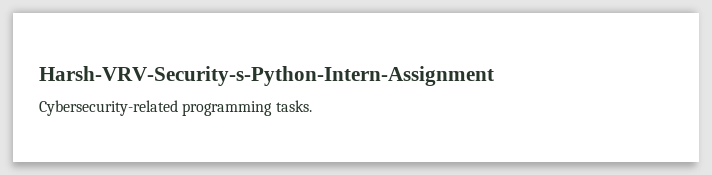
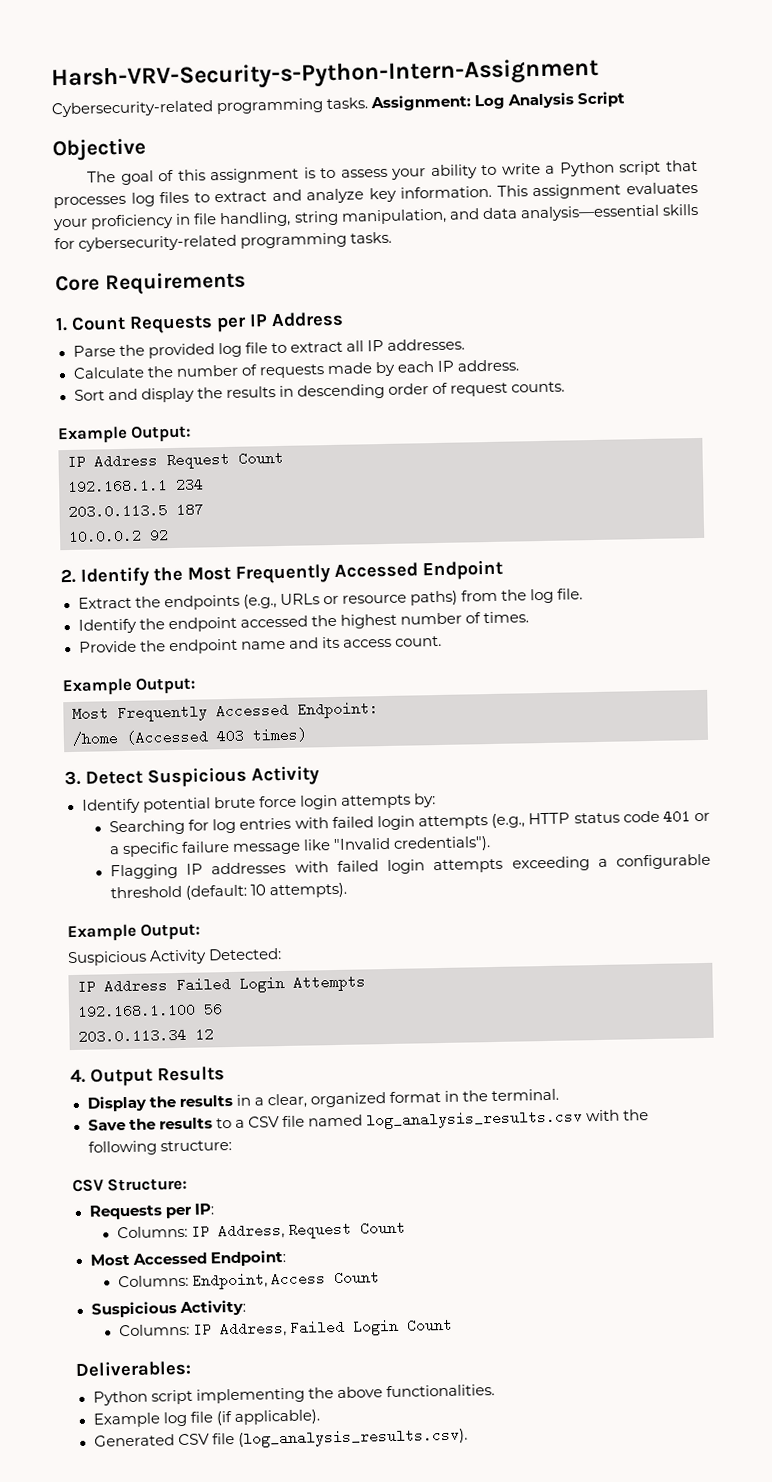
+ Assignment: Log Analysis Script
+ Objective
+ The goal of this assignment is to assess your ability to write a Python script that processes log files to extract and analyze key information. This assignment evaluates your proficiency in file handling, string manipulation, and data analysis—essential skills for cybersecurity-related programming tasks.
+ Core Requirements
+ 1. Count Requests per IP Address
+ Parse the provided log file to extract all IP addresses.
+ Calculate the number of requests made by each IP address.
+ Sort and display the results in descending order of request counts.
+ Example Output:
+ IP Address Request Count
+ 192.168.1.1 234
+ 203.0.113.5 187
+ 10.0.0.2 92
+ 2. Identify the Most Frequently Accessed Endpoint
+ Extract the endpoints (e.g., URLs or resource paths) from the log file.
+ Identify the endpoint accessed the highest number of times.
+ Provide the endpoint name and its access count.
+ Example Output:
+ Most Frequently Accessed Endpoint:
+ /home (Accessed 403 times)
+ 3. Detect Suspicious Activity
+ Identify potential brute force login attempts by:
+ Searching for log entries with failed login attempts (e.g., HTTP status code 401 or a specific failure message like "Invalid credentials").
+ Flagging IP addresses with failed login attempts exceeding a configurable threshold (default: 10 attempts).
+ Example Output:
+ Suspicious Activity Detected:
+ IP Address Failed Login Attempts
+ 192.168.1.100 56
+ 203.0.113.34 12
+ 4. Output Results
+ Display the results in a clear, organized format in the terminal.
+ Save the results to a CSV file named log_analysis_results.csv with the following structure:
+ CSV Structure:
+ Requests per IP:
+ Columns: IP Address, Request Count
+ Most Accessed Endpoint:
+ Columns: Endpoint, Access Count
+ Suspicious Activity:
+ Columns: IP Address, Failed Login Count
+ Deliverables:
+ Python script implementing the above functionalities.
+ Example log file (if applicable).
+ Generated CSV file (log_analysis_results.csv).

